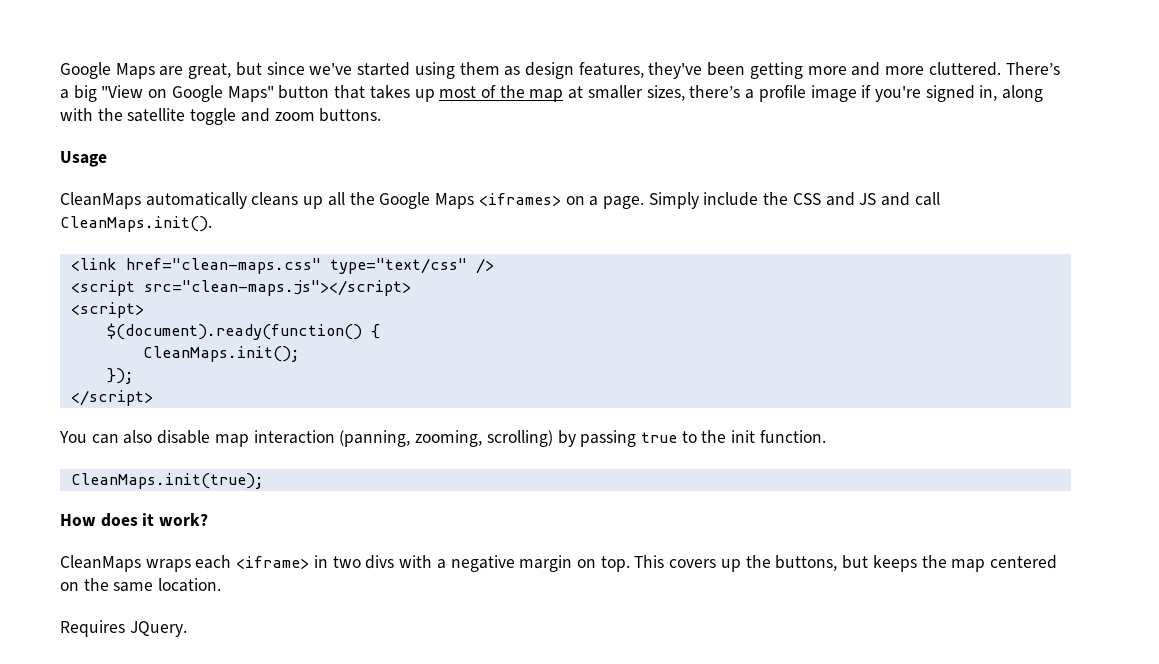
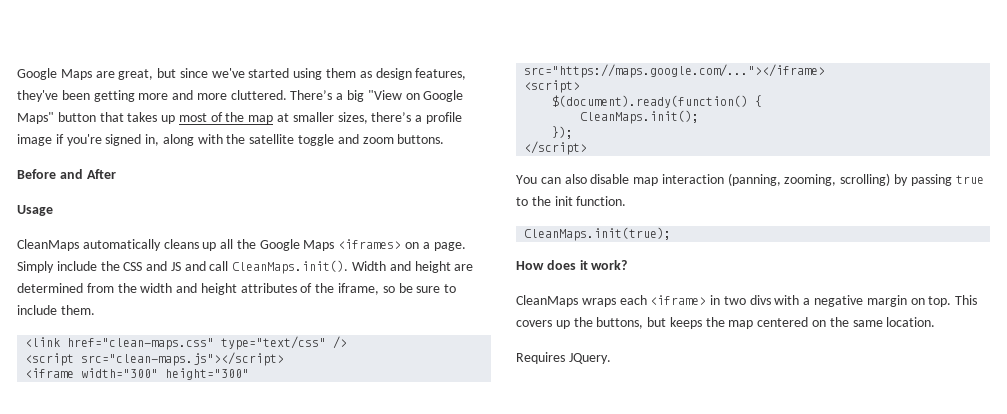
+ Before and After
- Simply include the CSS and JS and call CleanMaps.init().
+ Simply include the CSS and JS and call CleanMaps.init(). Width and height are determined from the width and height attributes of the iframe, so be sure to include them.
+ <iframe width="300" height="300" src="https://maps.google.com/..."></iframe>

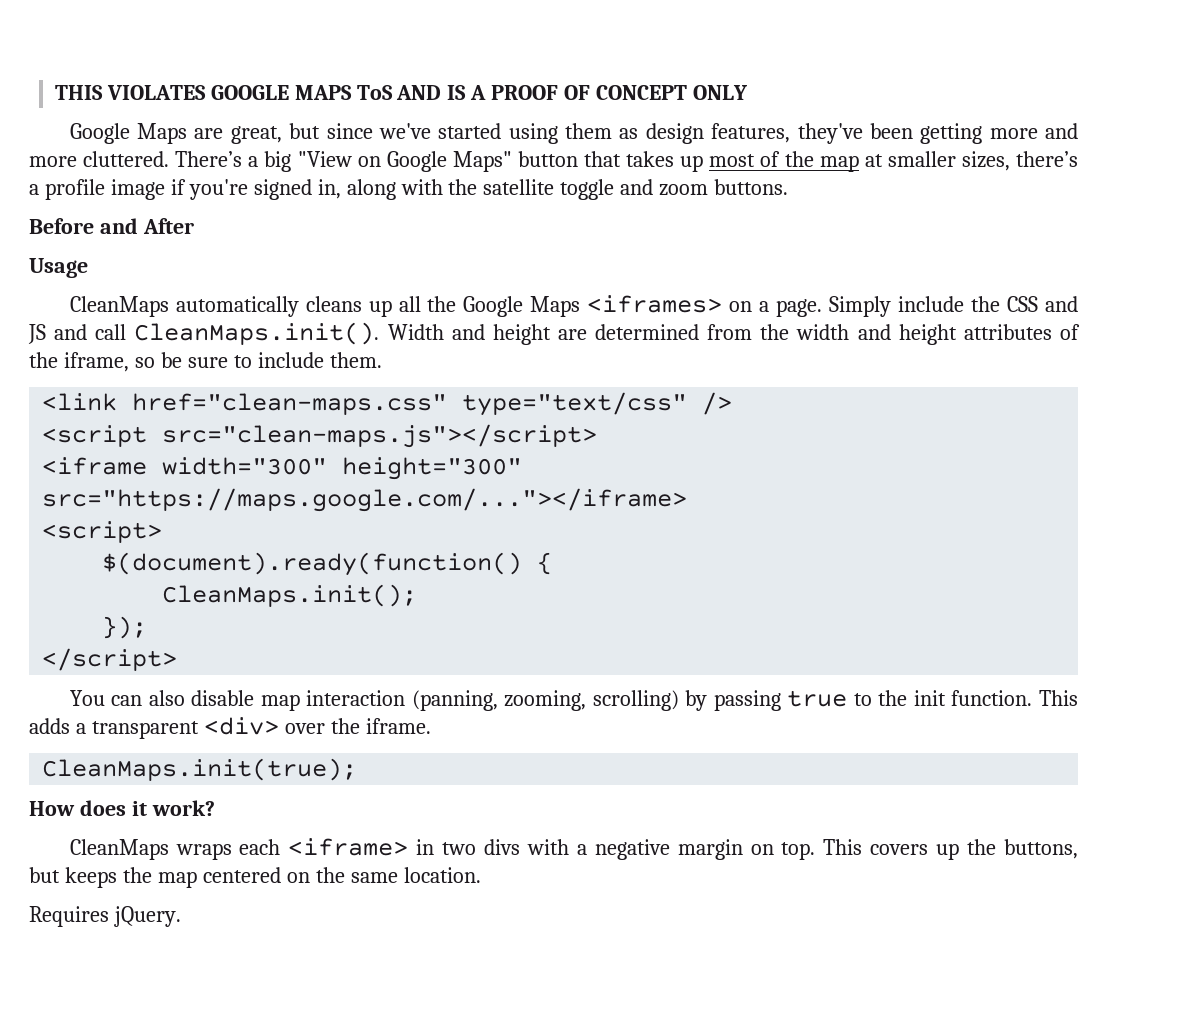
+ THIS VIOLATES GOOGLE MAPS ToS AND IS A PROOF OF CONCEPT ONLY
+ This adds a transparent <div> over the iframe.
- Requires JQuery.
+ Requires jQuery.

